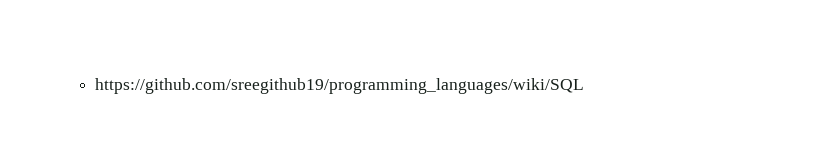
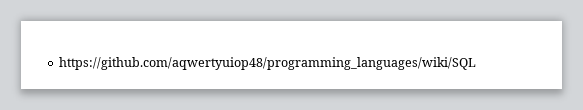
- https://github.com/sreegithub19/programming_languages/wiki/SQL
+ https://github.com/aqwertyuiop48/programming_languages/wiki/SQL

